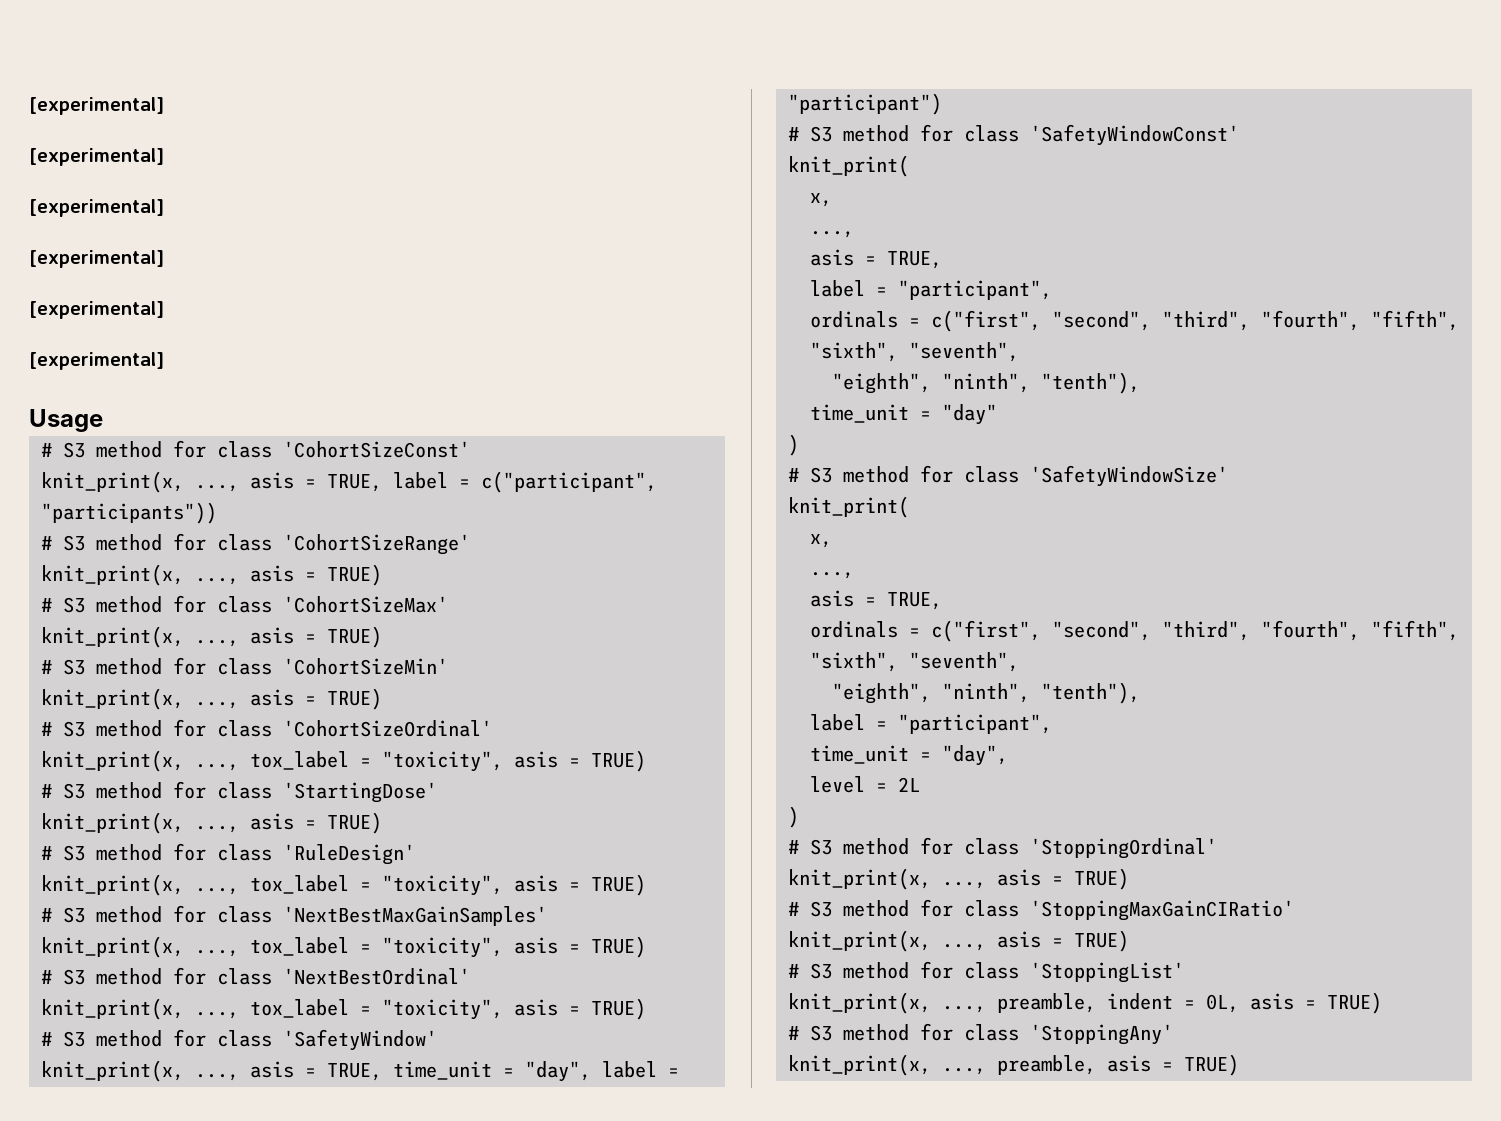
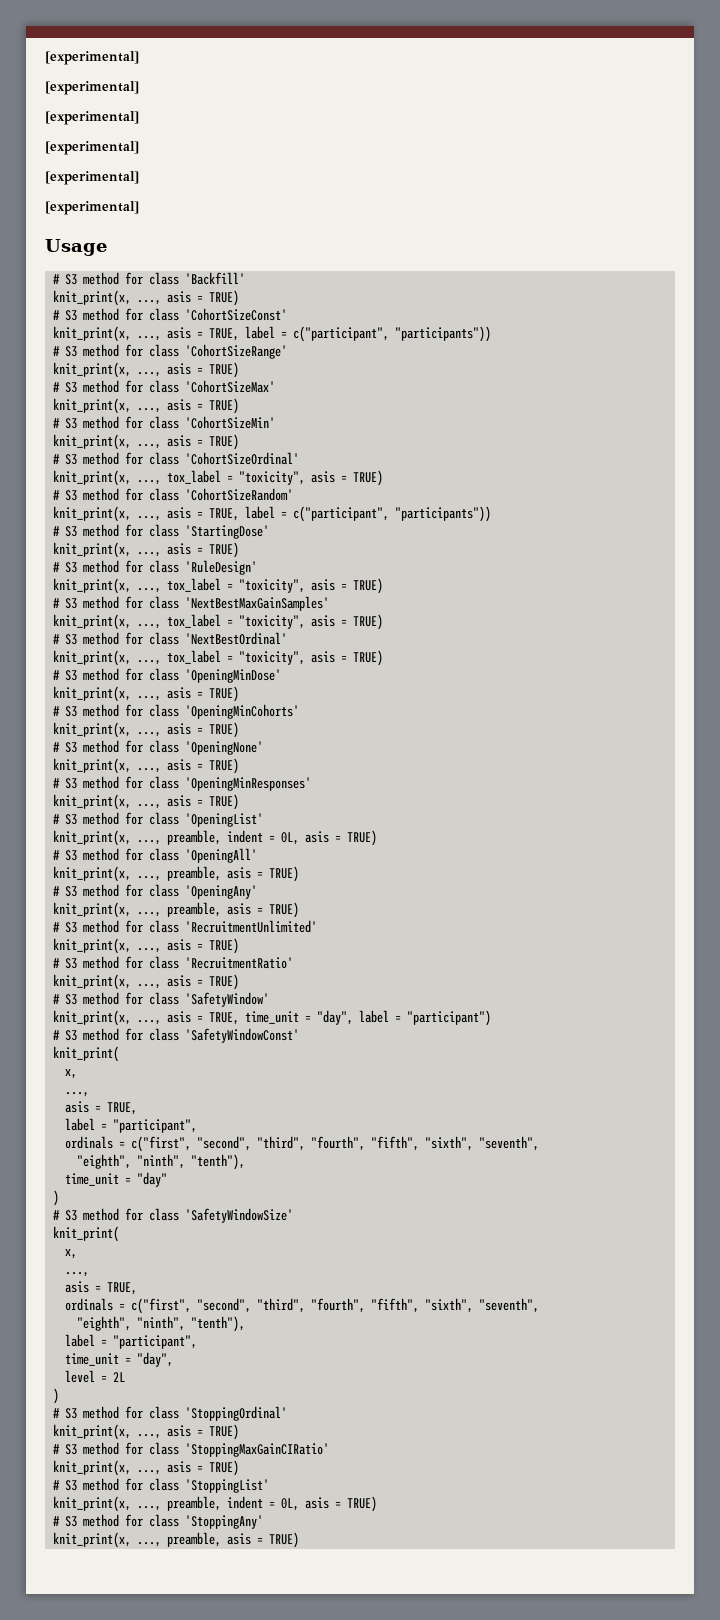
+ # S3 method for class 'Backfill'
+ knit_print(x, ..., asis = TRUE)
+ # S3 method for class 'CohortSizeRandom'
+ knit_print(x, ..., asis = TRUE, label = c("participant", "participants"))
+ # S3 method for class 'OpeningMinDose'
+ knit_print(x, ..., asis = TRUE)
+ # S3 method for class 'OpeningMinCohorts'
+ knit_print(x, ..., asis = TRUE)
+ # S3 method for class 'OpeningNone'
+ knit_print(x, ..., asis = TRUE)
+ # S3 method for class 'OpeningMinResponses'
+ knit_print(x, ..., asis = TRUE)
+ # S3 method for class 'OpeningList'
+ knit_print(x, ..., preamble, indent = 0L, asis = TRUE)
+ # S3 method for class 'OpeningAll'
+ knit_print(x, ..., preamble, asis = TRUE)
+ # S3 method for class 'OpeningAny'
+ knit_print(x, ..., preamble, asis = TRUE)
+ # S3 method for class 'RecruitmentUnlimited'
+ knit_print(x, ..., asis = TRUE)
+ # S3 method for class 'RecruitmentRatio'
+ knit_print(x, ..., asis = TRUE)

